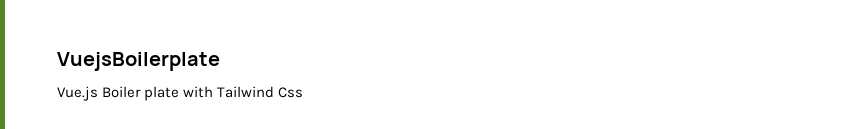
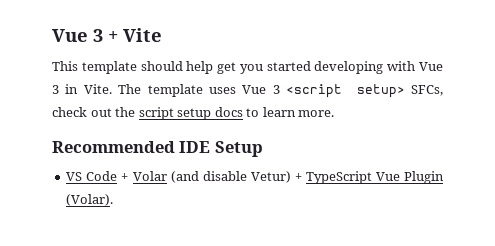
- VuejsBoilerplate
- Vue.js Boiler plate with Tailwind Css
+ Vue 3 + Vite
+ This template should help get you started developing with Vue 3 in Vite. The template uses Vue 3 <script setup> SFCs, check out the script setup docs to learn more.
+ Recommended IDE Setup
+ VS Code + Volar (and disable Vetur) + TypeScript Vue Plugin (Volar).

